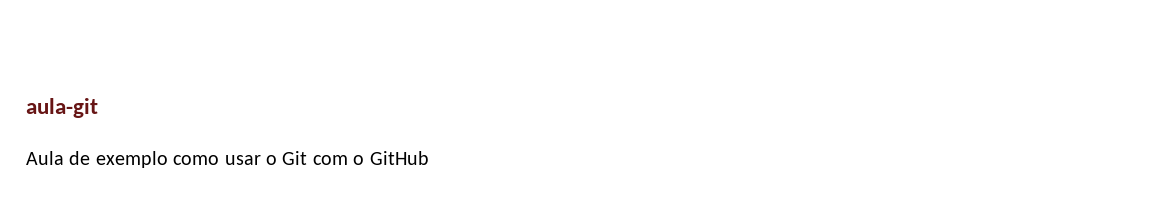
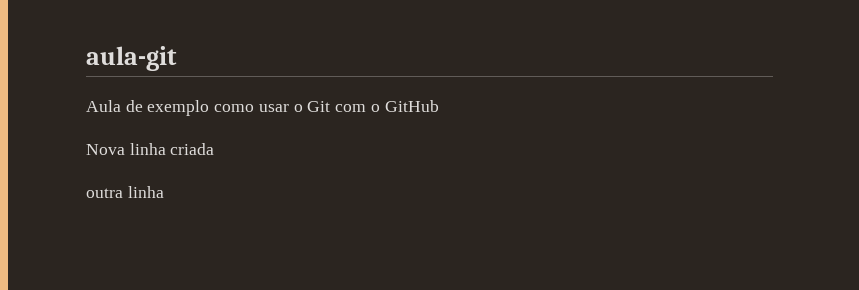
+ Nova linha criada
+ outra linha

